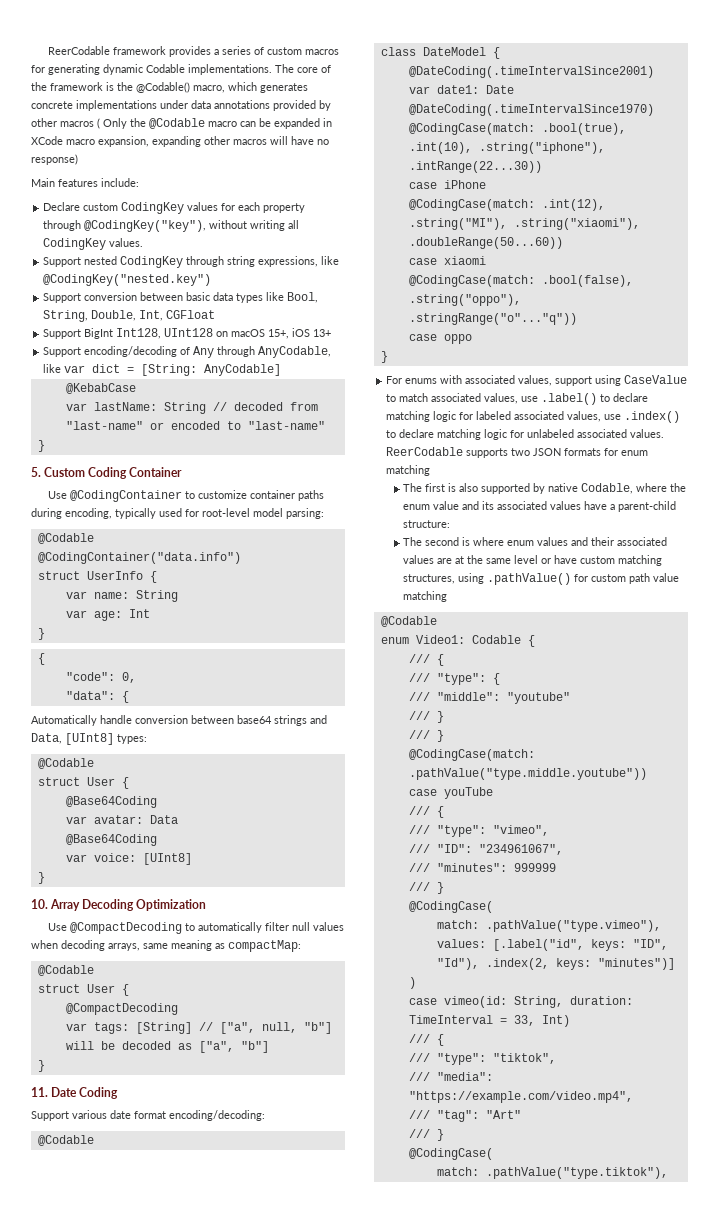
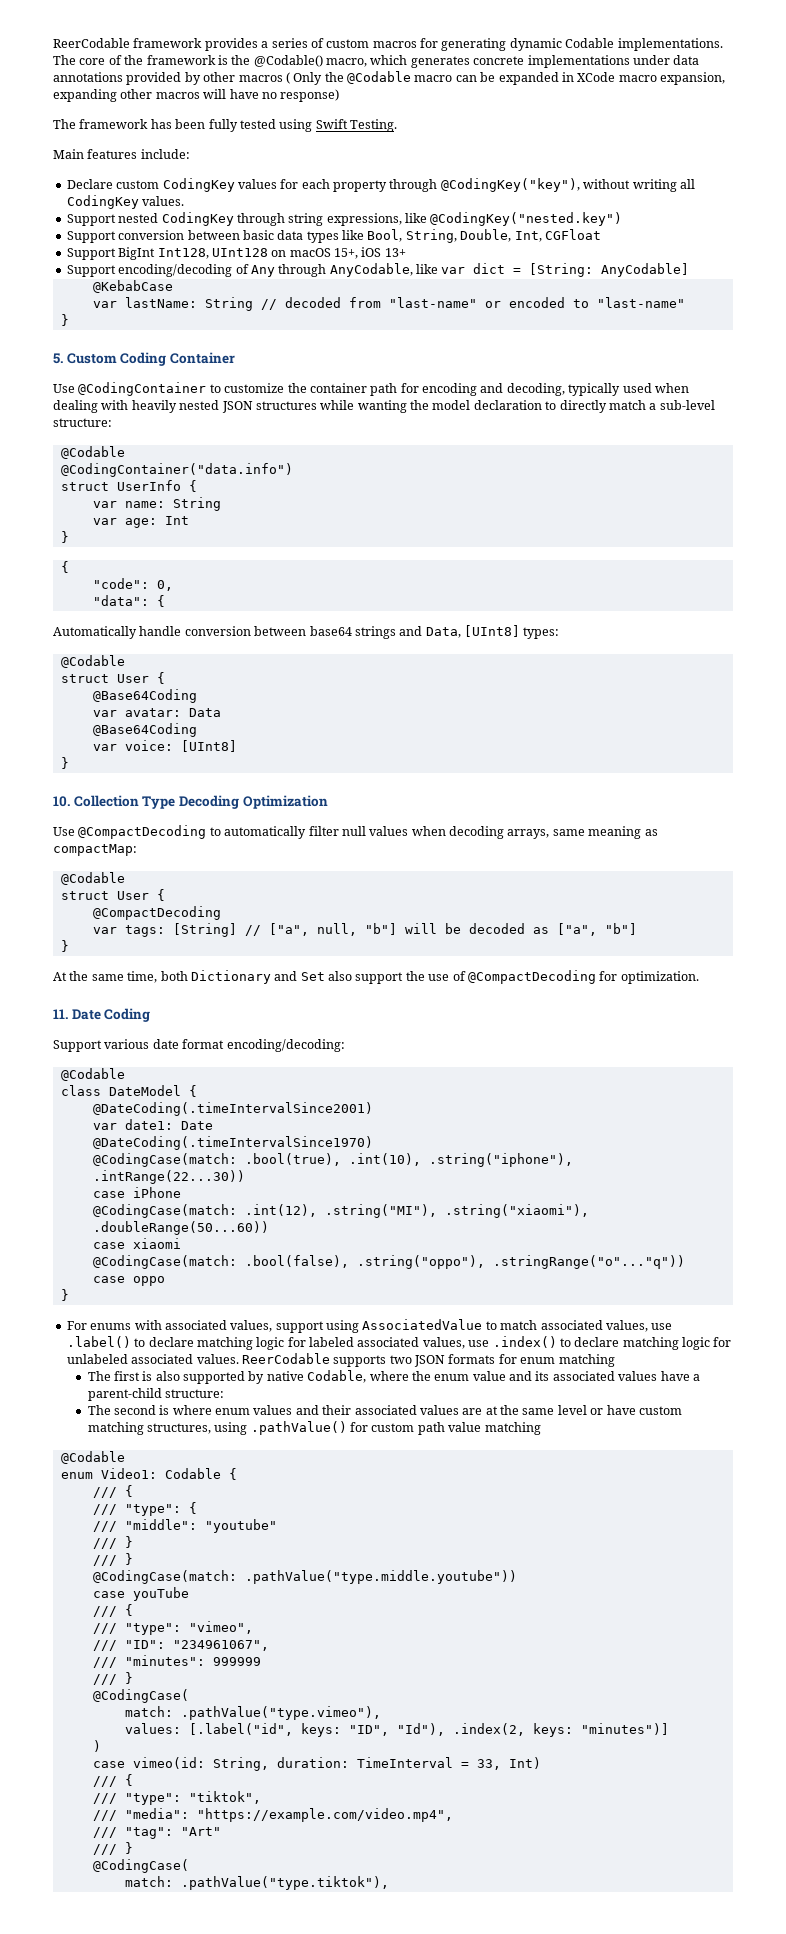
+ The framework has been fully tested using Swift Testing.
- Use @CodingContainer to customize container paths during encoding, typically used for root-level model parsing:
+ Use @CodingContainer to customize the container path for encoding and decoding, typically used when dealing with heavily nested JSON structures while wanting the model declaration to directly match a sub-level structure:
- 10. Array Decoding Optimization
+ 10. Collection Type Decoding Optimization
+ At the same time, both Dictionary and Set also support the use of @CompactDecoding for optimization.
- For enums with associated values, support using CaseValue to match associated values, use .label() to declare matching logic for labeled associated values, use .index() to declare matching logic for unlabeled associated values.
+ For enums with associated values, support using AssociatedValue to match associated values, use .label() to declare matching logic for labeled associated values, use .index() to declare matching logic for unlabeled associated values.

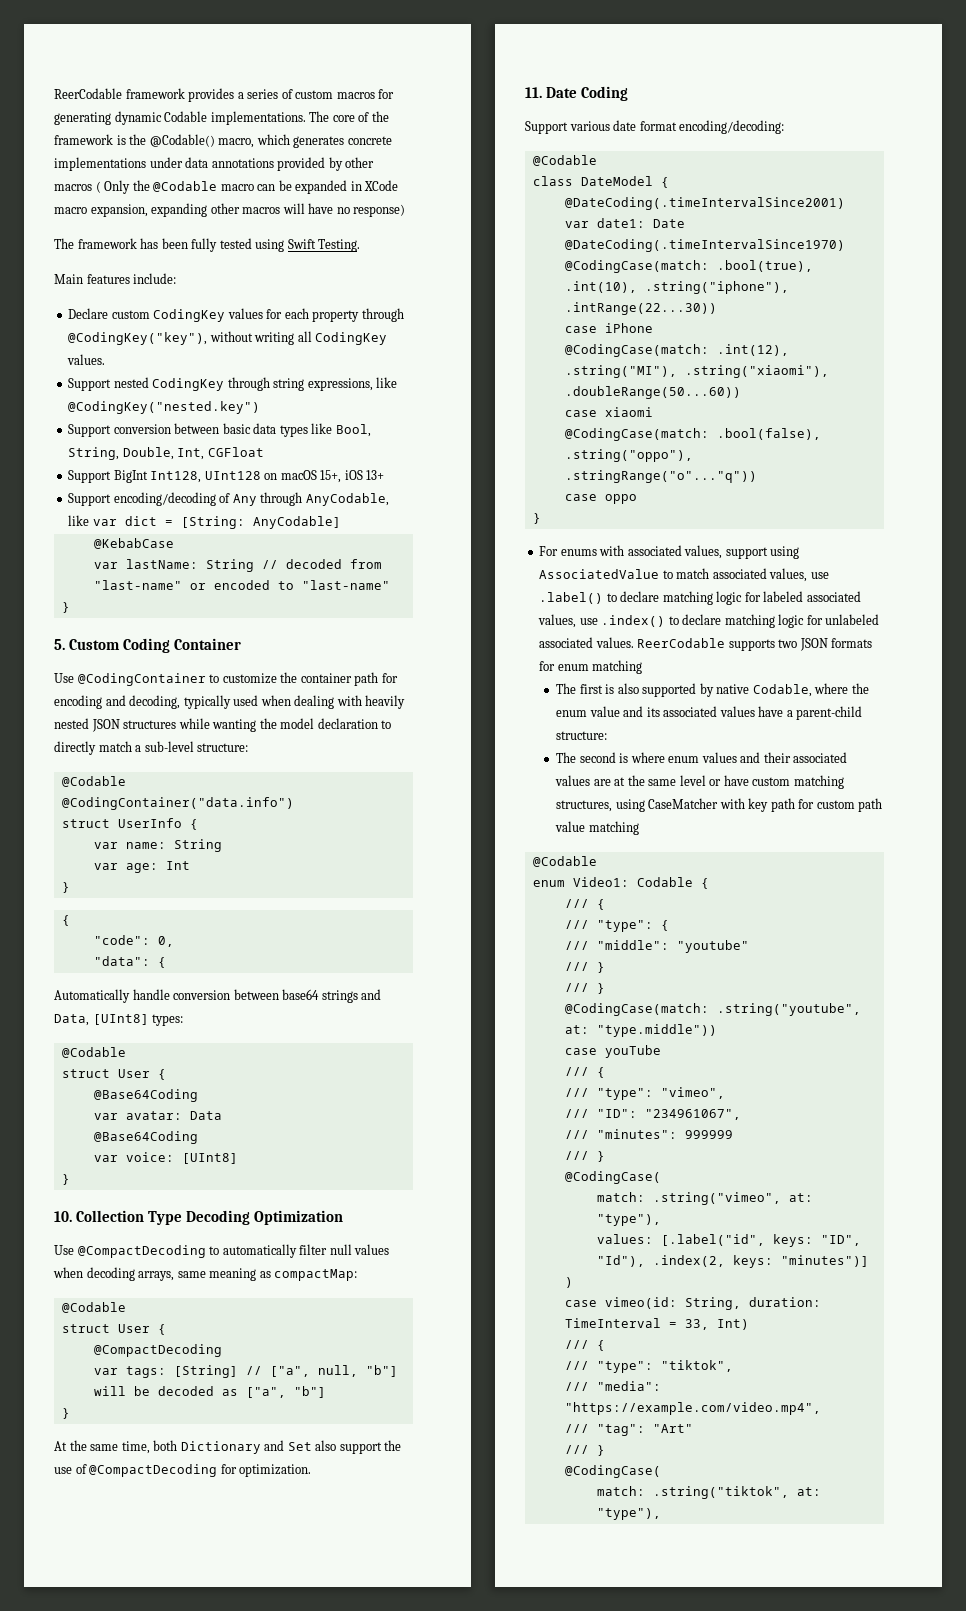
- The second is where enum values and their associated values are at the same level or have custom matching structures, using .pathValue() for custom path value matching
+ The second is where enum values and their associated values are at the same level or have custom matching structures, using CaseMatcher with key path for custom path value matching
- @CodingCase(match: .pathValue("type.middle.youtube"))
+ @CodingCase(match: .string("youtube", at: "type.middle"))
- match: .pathValue("type.vimeo"),
+ match: .string("vimeo", at: "type"),
- match: .pathValue("type.tiktok"),
+ match: .string("tiktok", at: "type"),

